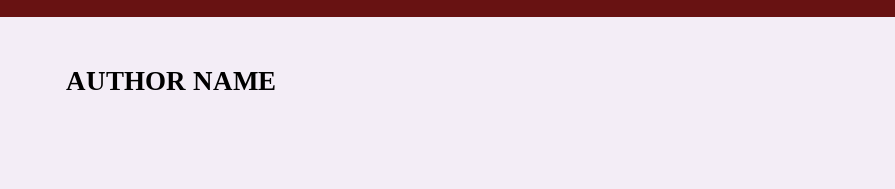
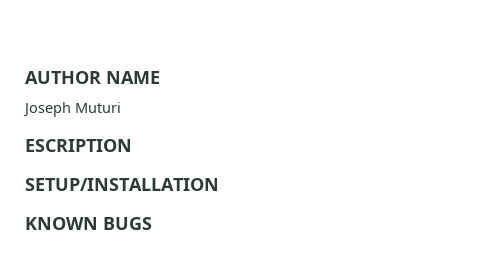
+ Joseph Muturi
+ ESCRIPTION
+ SETUP/INSTALLATION
+ KNOWN BUGS

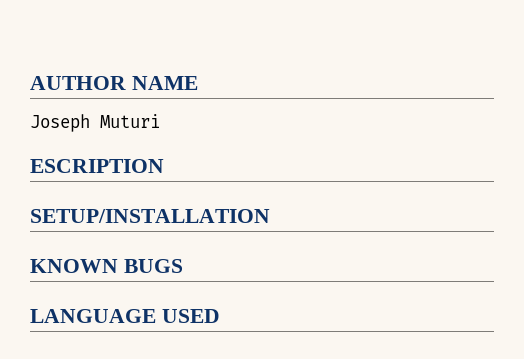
+ LANGUAGE USED

